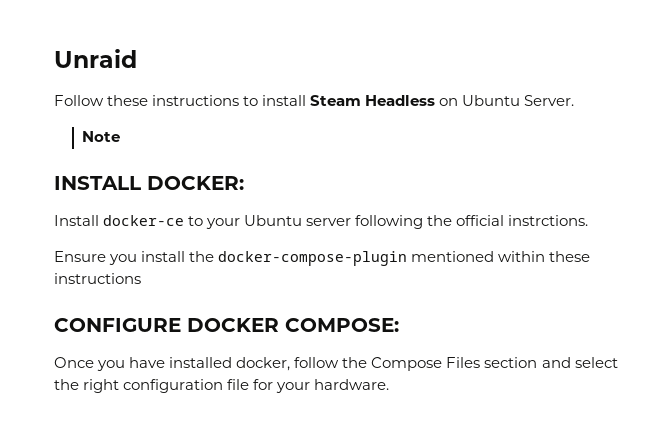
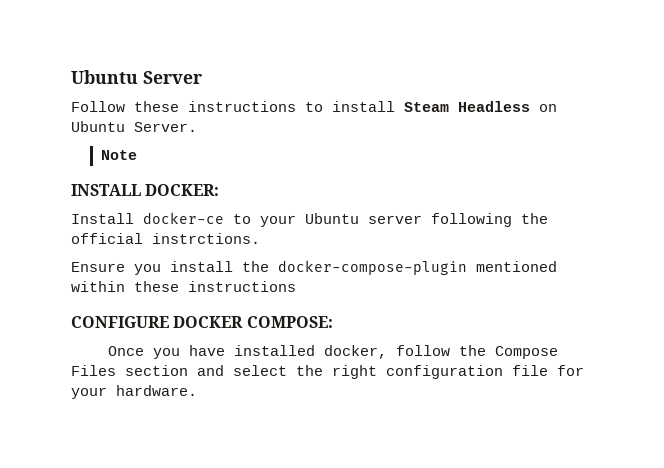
- Unraid
+ Ubuntu Server

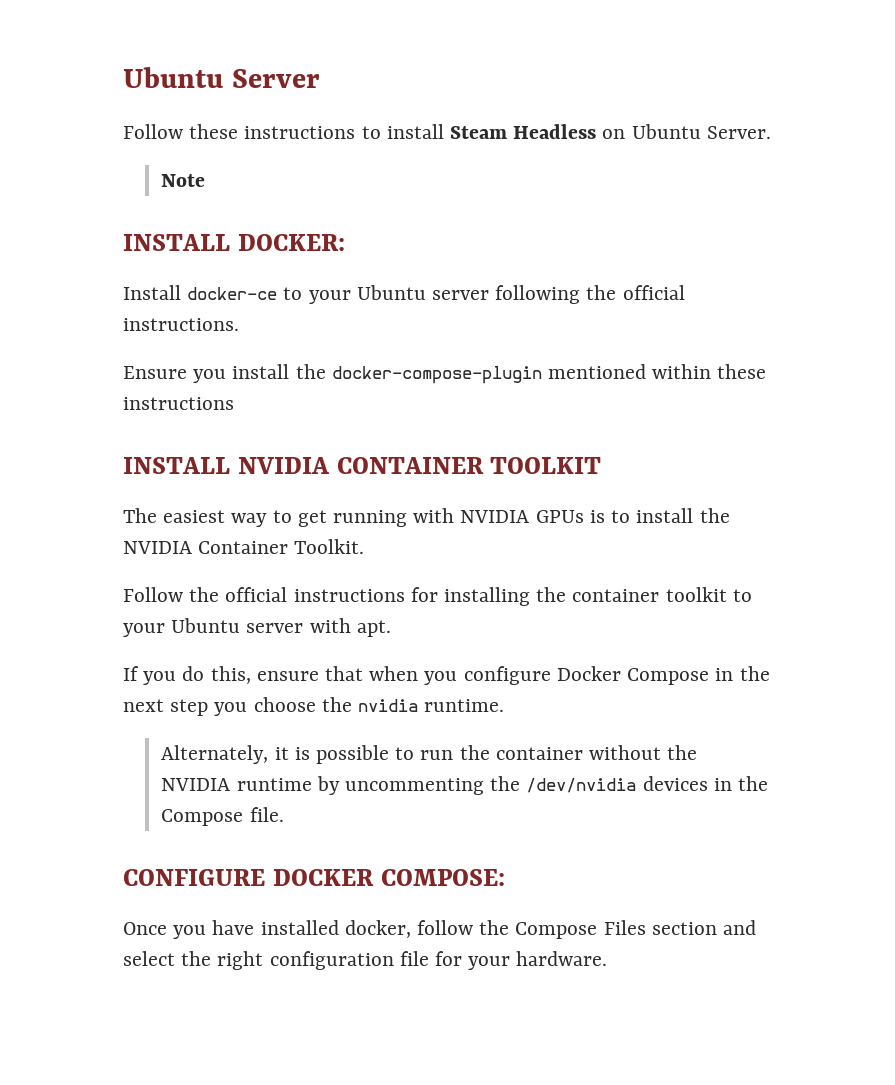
- Install docker-ce to your Ubuntu server following the official instrctions.
+ Install docker-ce to your Ubuntu server following the official instructions.
+ INSTALL NVIDIA CONTAINER TOOLKIT
+ The easiest way to get running with NVIDIA GPUs is to install the NVIDIA Container Toolkit.
+ Follow the official instructions for installing the container toolkit to your Ubuntu server with apt.
+ If you do this, ensure that when you configure Docker Compose in the next step you choose the nvidia runtime.
+ Alternately, it is possible to run the container without the NVIDIA runtime by uncommenting the /dev/nvidia devices in the Compose file.

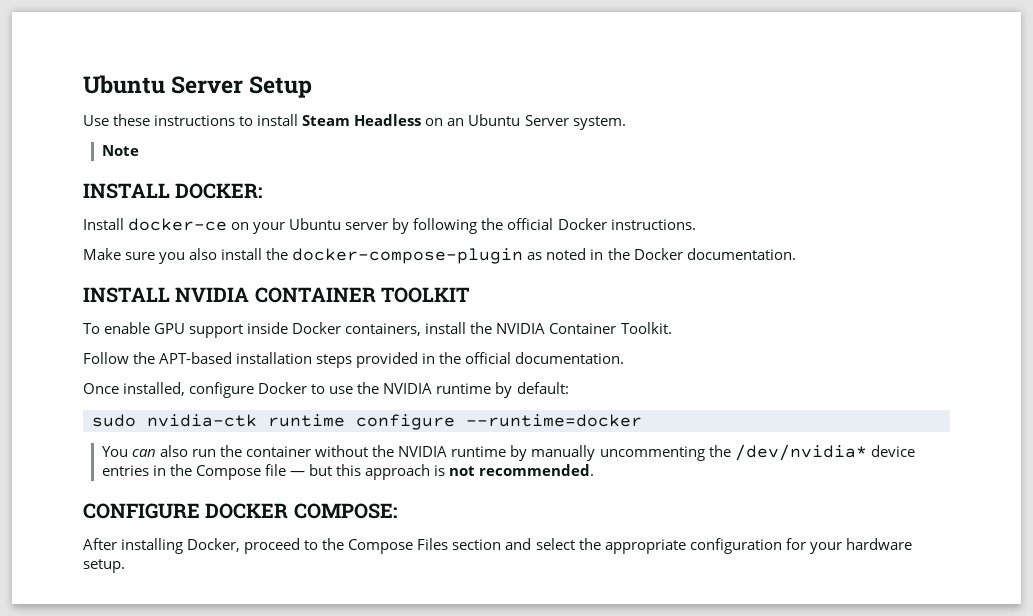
- Ubuntu Server
- Follow these instructions to install Steam Headless on Ubuntu Server.
+ Ubuntu Server Setup
+ Use these instructions to install Steam Headless on an Ubuntu Server system.
- Install docker-ce to your Ubuntu server following the official instructions.
+ Install docker-ce on your Ubuntu server by following the official Docker instructions.
- Ensure you install the docker-compose-plugin mentioned within these instructions
+ Make sure you also install the docker-compose-plugin as noted in the Docker documentation.
  INSTALL NVIDIA CONTAINER TOOLKIT
- The easiest way to get running with NVIDIA GPUs is to install the NVIDIA Container Toolkit.
+ To enable GPU support inside Docker containers, install the NVIDIA Container Toolkit.
- Follow the official instructions for installing the container toolkit to your Ubuntu server with apt.
- If you do this, ensure that when you configure Docker Compose in the next step you choose the nvidia runtime.
- Alternately, it is possible to run the container without the NVIDIA runtime by uncommenting the /dev/nvidia devices in the Compose file.
+ Follow the APT-based installation steps provided in the official documentation.
+ Once installed, configure Docker to use the NVIDIA runtime by default:
+ sudo nvidia-ctk runtime configure --runtime=docker
+ You can also run the container without the NVIDIA runtime by manually uncommenting the /dev/nvidia* device entries in the Compose file — but this approach is not recommended.
  CONFIGURE DOCKER COMPOSE:
- Once you have installed docker, follow the Compose Files section and select the right configuration file for your hardware.
+ After installing Docker, proceed to the Compose Files section and select the appropriate configuration for your hardware setup.

